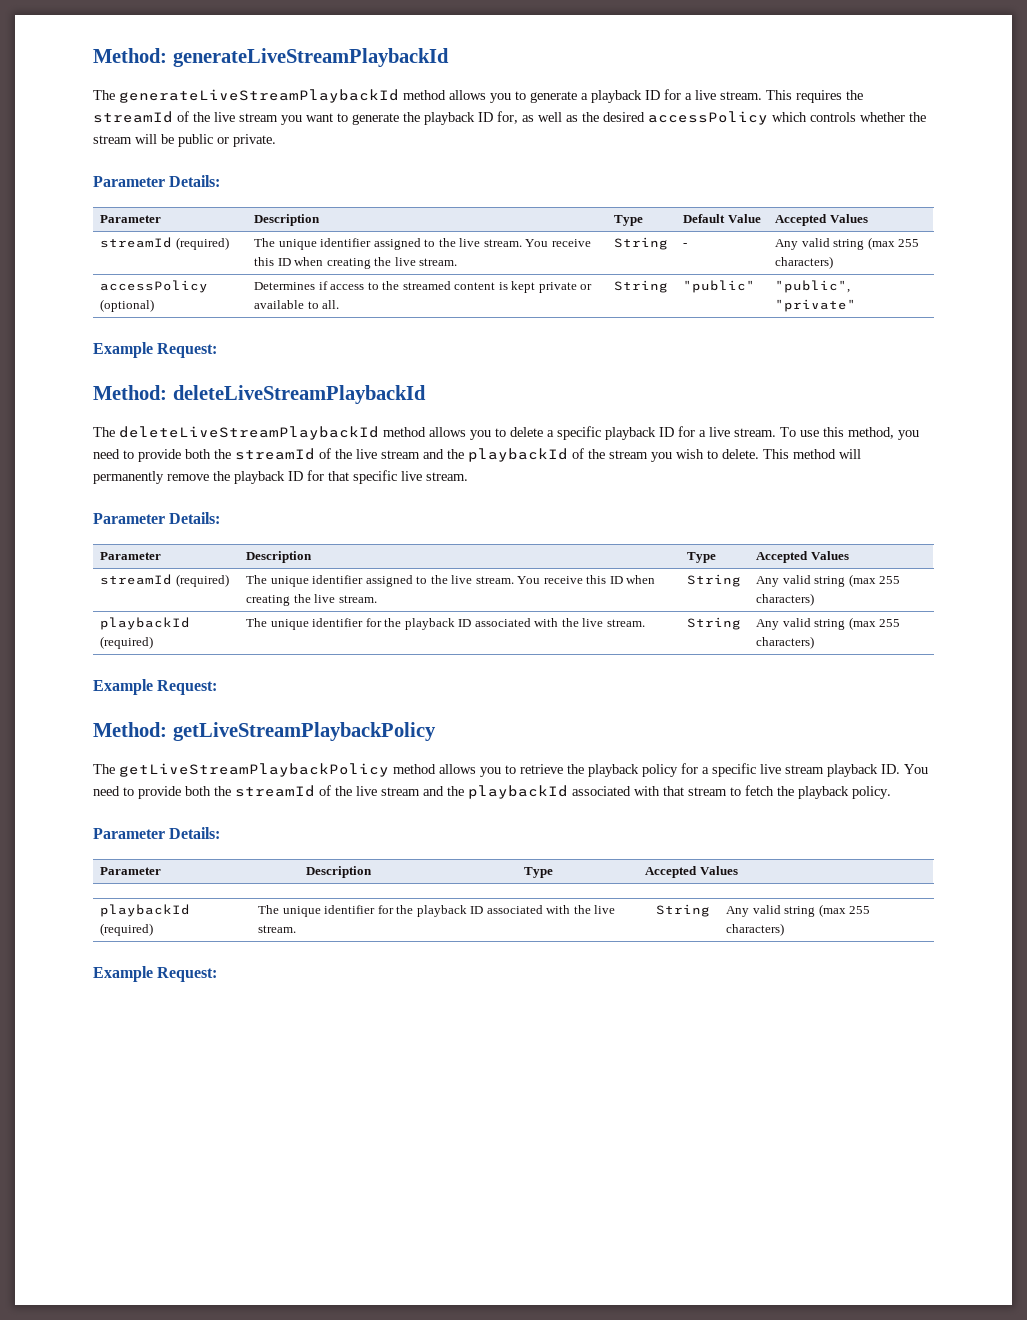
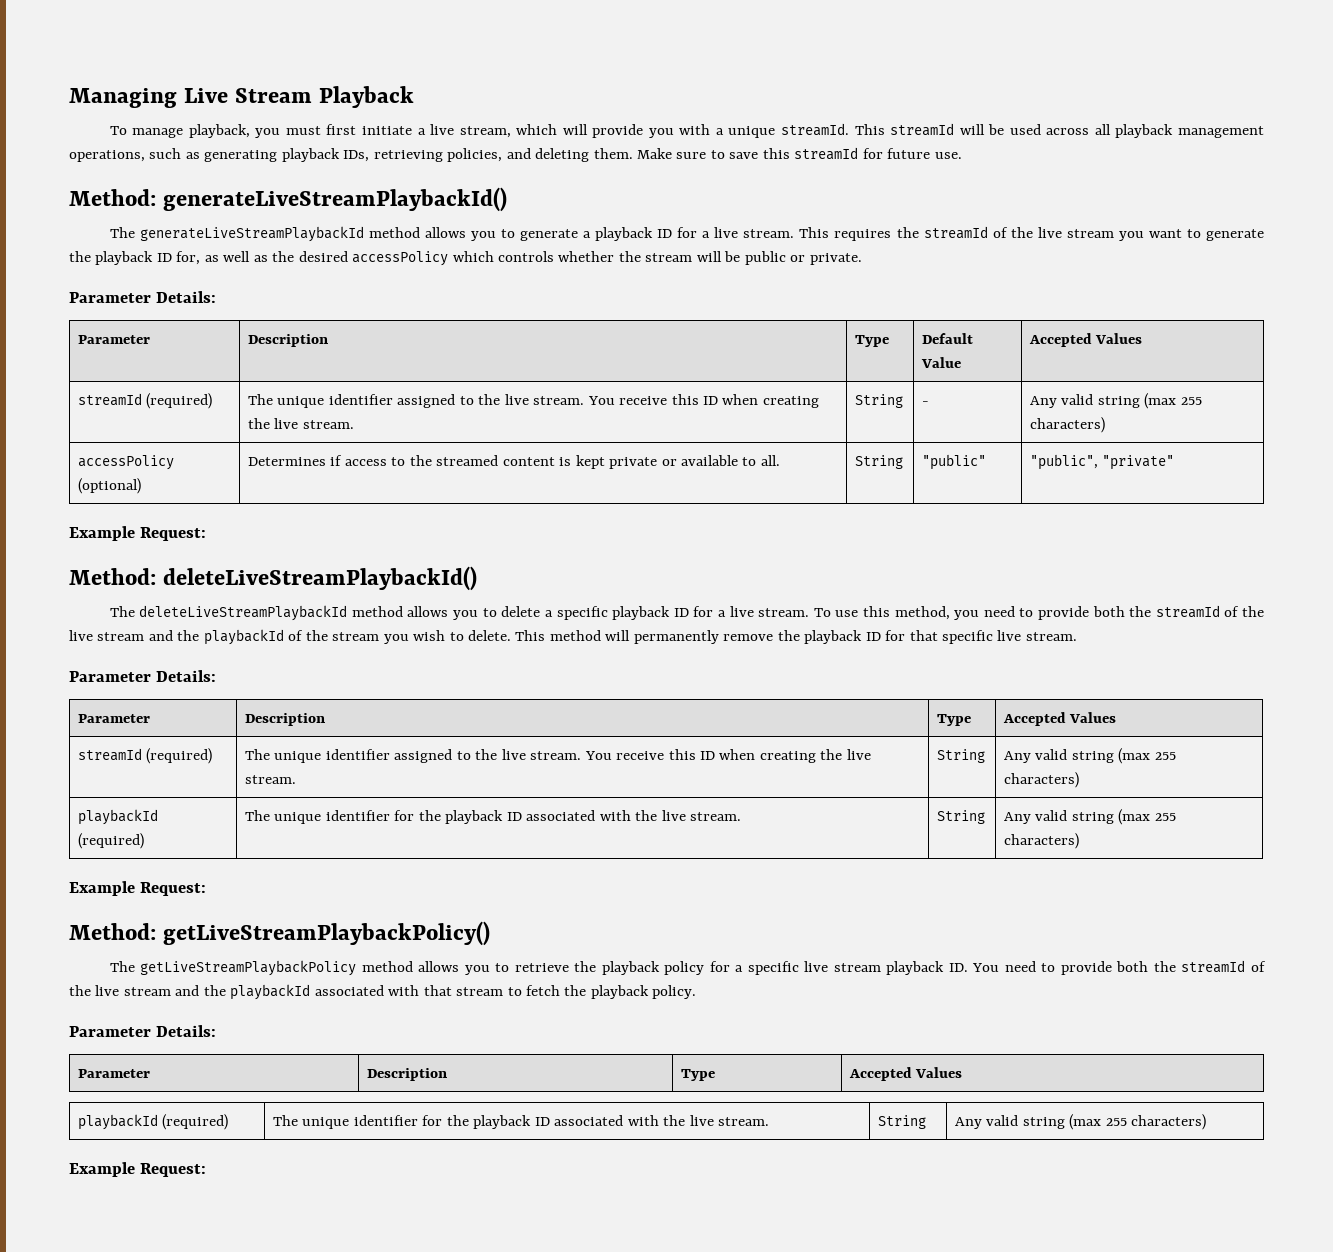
- Method: generateLiveStreamPlaybackId
+ Managing Live Stream Playback
+ To manage playback, you must first initiate a live stream, which will provide you with a unique streamId. This streamId will be used across all playback management operations, such as generating playback IDs, retrieving policies, and deleting them. Make sure to save this streamId for future use.
+ Method: generateLiveStreamPlaybackId()
- Method: deleteLiveStreamPlaybackId
+ Method: deleteLiveStreamPlaybackId()
- Method: getLiveStreamPlaybackPolicy
+ Method: getLiveStreamPlaybackPolicy()

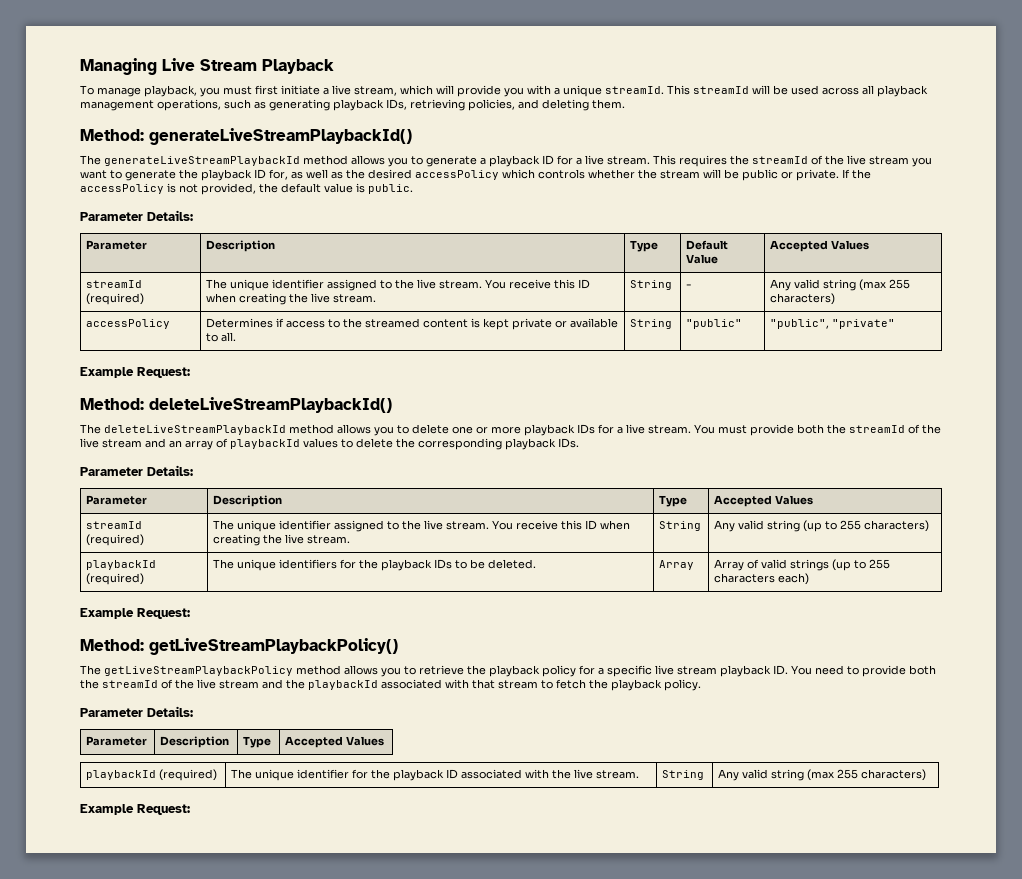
- Make sure to save this streamId for future use.
+ If the accessPolicy is not provided, the default value is public.
- accessPolicy (optional) | Determines if access to the streamed content is kept private or available to all. | String | "public" | "public", "private"
+ accessPolicy | Determines if access to the streamed content is kept private or available to all. | String | "public" | "public", "private"
- The deleteLiveStreamPlaybackId method allows you to delete a specific playback ID for a live stream. To use this method, you need to provide both the streamId of the live stream and the playbackId of the stream you wish to delete. This method will permanently remove the playback ID for that specific live stream.
+ The deleteLiveStreamPlaybackId method allows you to delete one or more playback IDs for a live stream. You must provide both the streamId of the live stream and an array of playbackId values to delete the corresponding playback IDs.
- streamId (required) | The unique identifier assigned to the live stream. You receive this ID when creating the live stream. | String | Any valid string (max 255 characters)
- playbackId (required) | The unique identifier for the playback ID associated with the live stream. | String | Any valid string (max 255 characters)
+ streamId (required) | The unique identifier assigned to the live stream. You receive this ID when creating the live stream. | String | Any valid string (up to 255 characters)
+ playbackId (required) | The unique identifiers for the playback IDs to be deleted. | Array | Array of valid strings (up to 255 characters each)

